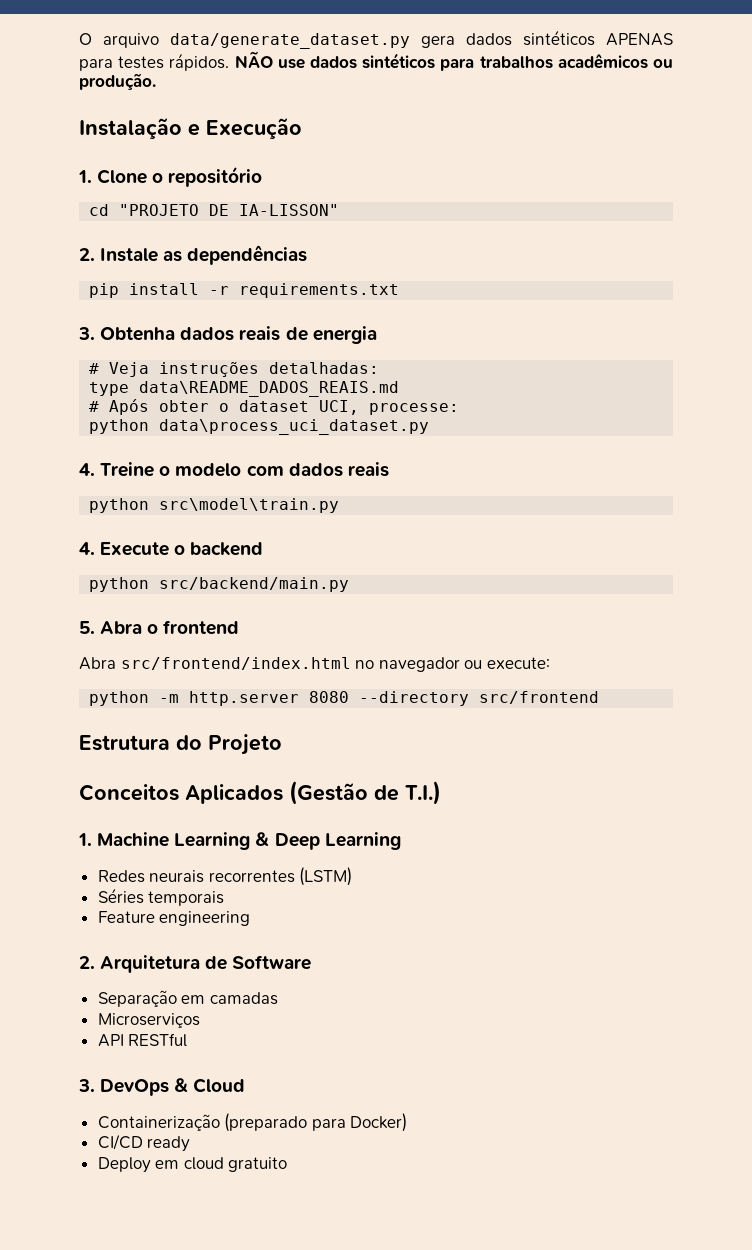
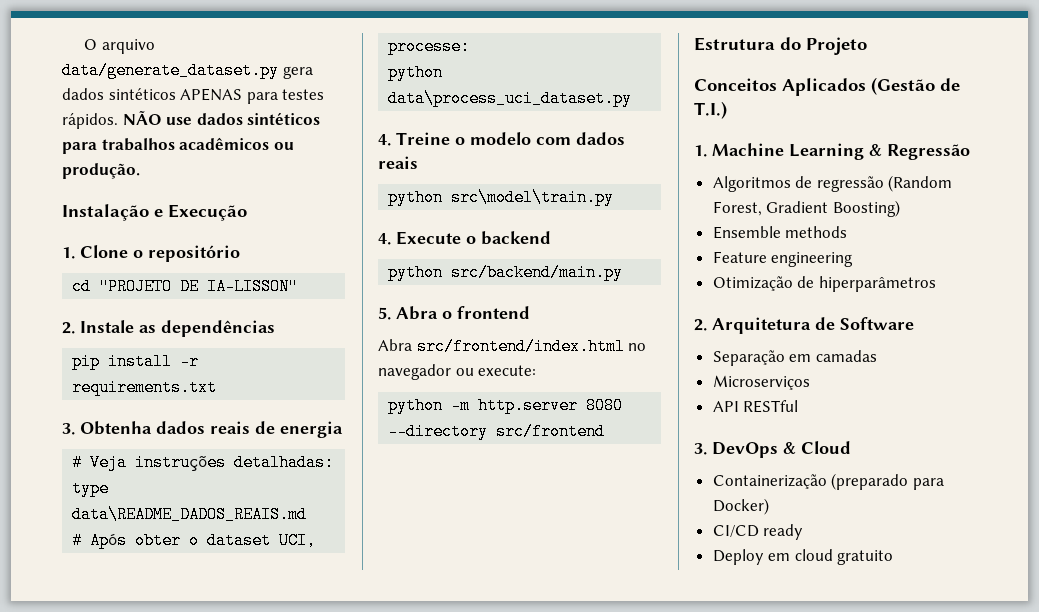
- 1. Machine Learning & Deep Learning
- Redes neurais recorrentes (LSTM)
- Séries temporais
+ 1. Machine Learning & Regressão
+ Algoritmos de regressão (Random Forest, Gradient Boosting)
+ Ensemble methods
+ Otimização de hiperparâmetros

